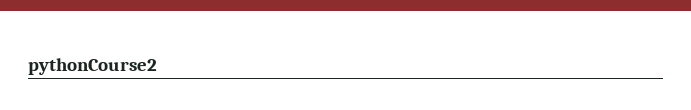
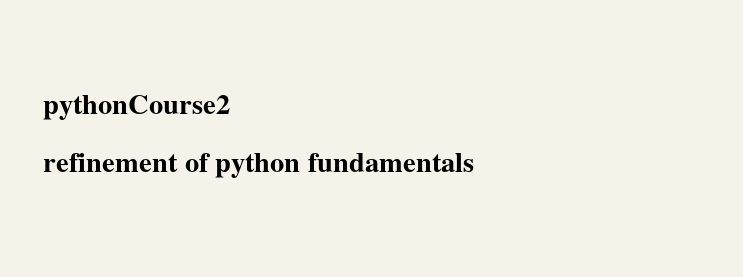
+ refinement of python fundamentals

